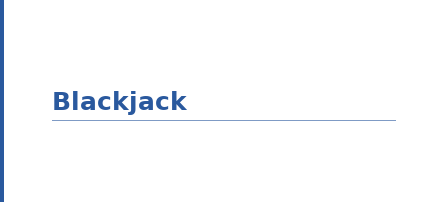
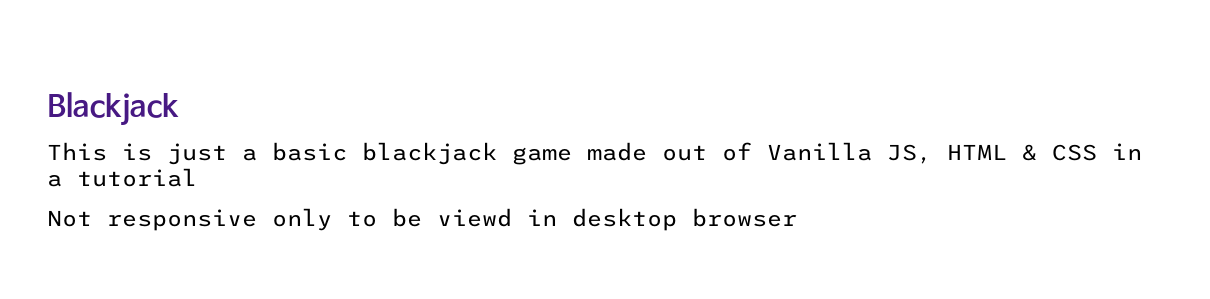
+ This is just a basic blackjack game made out of Vanilla JS, HTML & CSS in a tutorial
+ Not responsive only to be viewd in desktop browser

